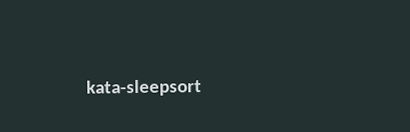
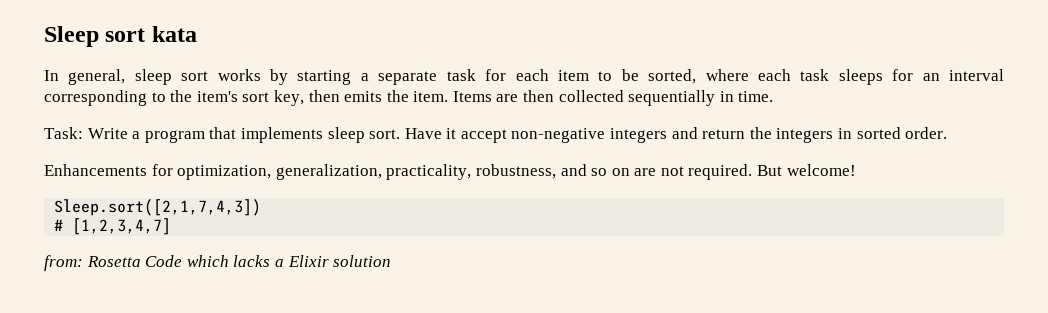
- kata-sleepsort
+ Sleep sort kata
+ In general, sleep sort works by starting a separate task for each item to be sorted, where each task sleeps for an interval corresponding to the item's sort key, then emits the item. Items are then collected sequentially in time.
+ Task: Write a program that implements sleep sort. Have it accept non-negative integers and return the integers in sorted order.
+ Enhancements for optimization, generalization, practicality, robustness, and so on are not required. But welcome!
+ Sleep.sort([2,1,7,4,3])
+ # [1,2,3,4,7]
+ from: Rosetta Code which lacks a Elixir solution

